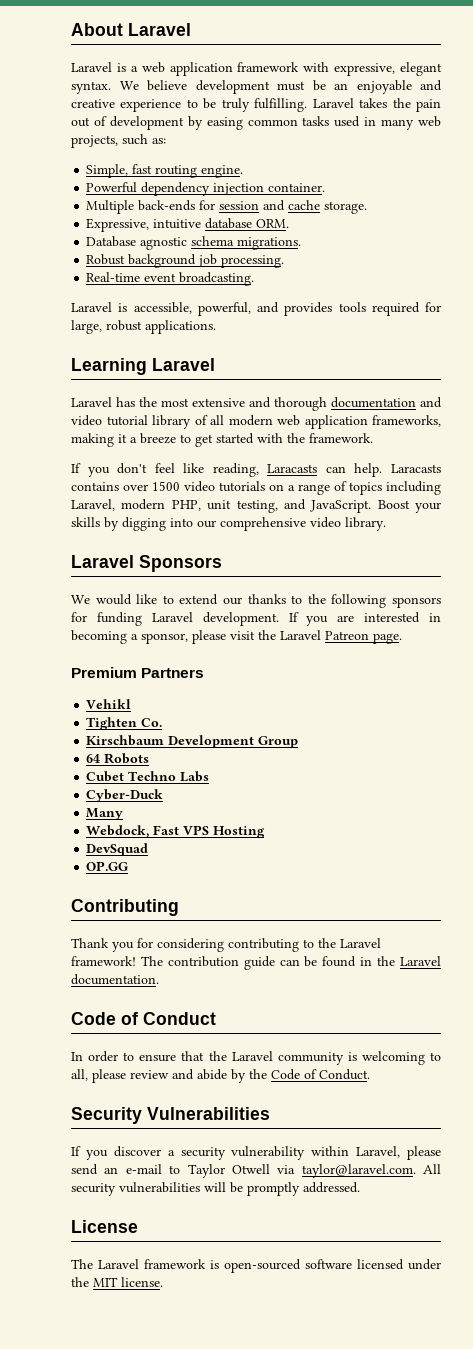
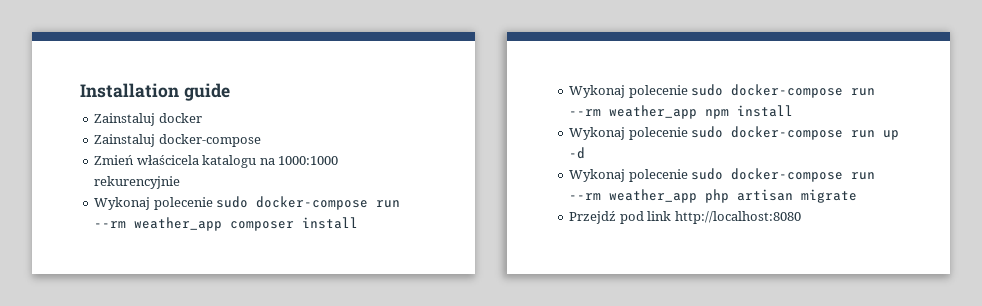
- About Laravel
- Laravel is a web application framework with expressive, elegant syntax. We believe development must be an enjoyable and creative experience to be truly fulfilling. Laravel takes the pain out of development by easing common tasks used in many web projects, such as:
- Simple, fast routing engine.
- Powerful dependency injection container.
- Multiple back-ends for session and cache storage.
- Expressive, intuitive database ORM.
- Database agnostic schema migrations.
- Robust background job processing.
- Real-time event broadcasting.
- Laravel is accessible, powerful, and provides tools required for large, robust applications.
- Learning Laravel
- Laravel has the most extensive and thorough documentation and video tutorial library of all modern web application frameworks, making it a breeze to get started with the framework.
- If you don't feel like reading, Laracasts can help. Laracasts contains over 1500 video tutorials on a range of topics including Laravel, modern PHP, unit testing, and JavaScript. Boost your skills by digging into our comprehensive video library.
- Laravel Sponsors
- We would like to extend our thanks to the following sponsors for funding Laravel development. If you are interested in becoming a sponsor, please visit the Laravel Patreon page.
- Premium Partners
- Vehikl
- Tighten Co.
- Kirschbaum Development Group
- 64 Robots
- Cubet Techno Labs
- Cyber-Duck
- Many
- Webdock, Fast VPS Hosting
- DevSquad
- OP.GG
- Contributing
- Thank you for considering contributing to the Laravel framework! The contribution guide can be found in the Laravel documentation.
- Code of Conduct
- In order to ensure that the Laravel community is welcoming to all, please review and abide by the Code of Conduct.
- Security Vulnerabilities
- If you discover a security vulnerability within Laravel, please send an e-mail to Taylor Otwell via taylor@laravel.com. All security vulnerabilities will be promptly addressed.
- License
- The Laravel framework is open-sourced software licensed under the MIT license.
+ Installation guide
+ Zainstaluj docker
+ Zainstaluj docker-compose
+ Zmień właścicela katalogu na 1000:1000 rekurencyjnie
+ Wykonaj polecenie sudo docker-compose run --rm weather_app composer install
+ Wykonaj polecenie sudo docker-compose run --rm weather_app npm install
+ Wykonaj polecenie sudo docker-compose run up -d
+ Wykonaj polecenie sudo docker-compose run --rm weather_app php artisan migrate
+ Przejdź pod link http://localhost:8080

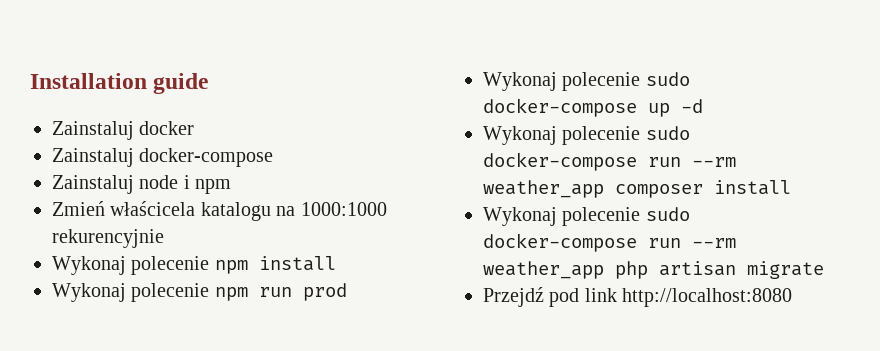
+ Zainstaluj node i npm
+ Wykonaj polecenie npm install
+ Wykonaj polecenie npm run prod
+ Wykonaj polecenie sudo docker-compose up -d
- Wykonaj polecenie sudo docker-compose run --rm weather_app npm install
- Wykonaj polecenie sudo docker-compose run up -d

